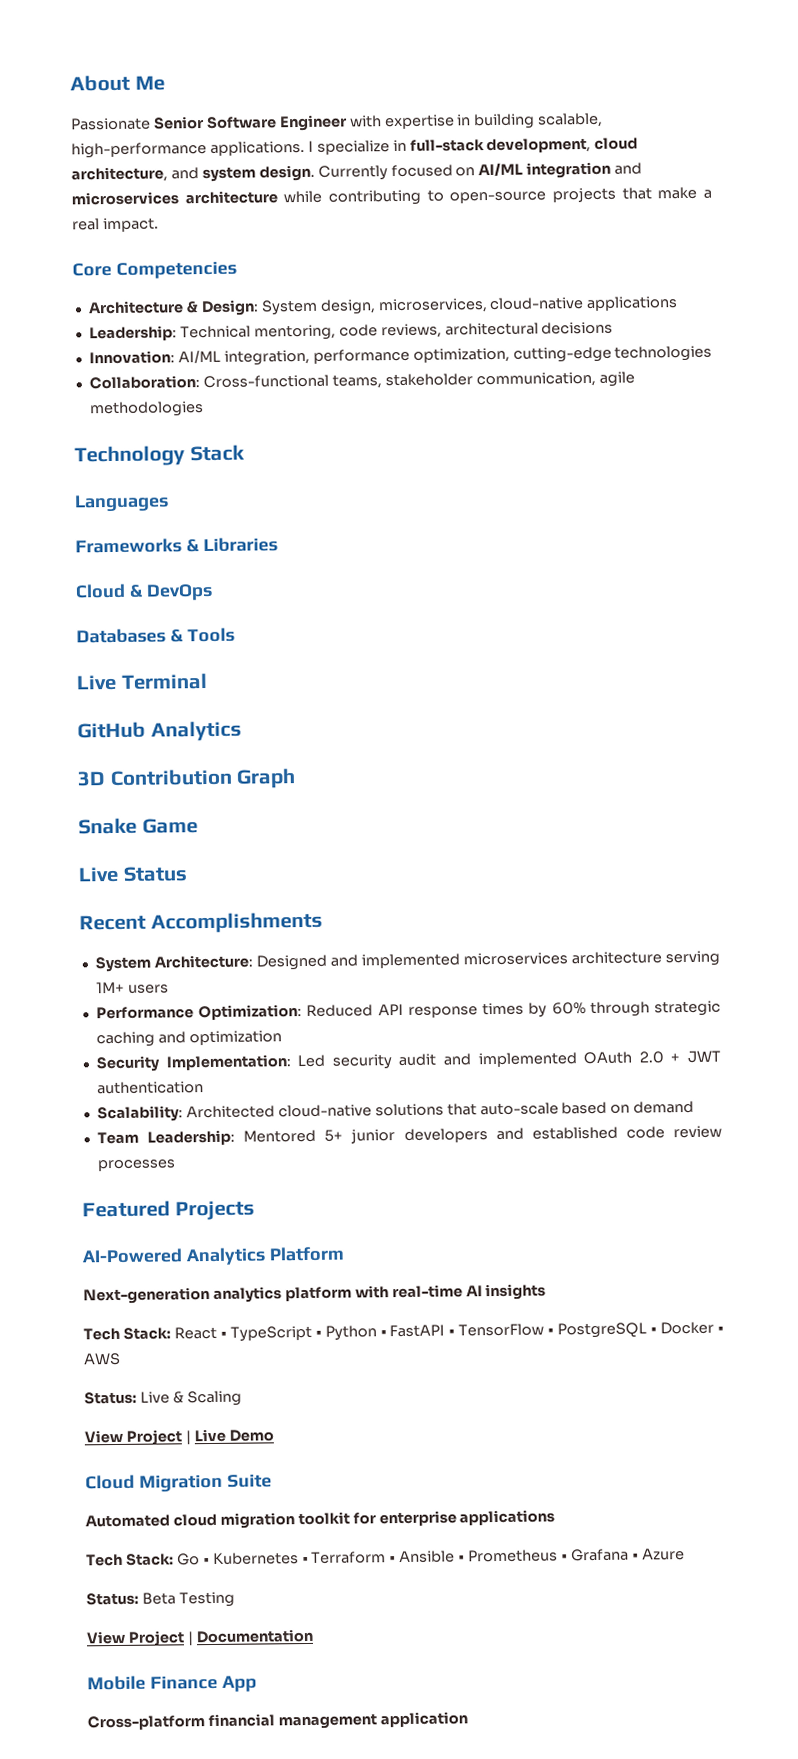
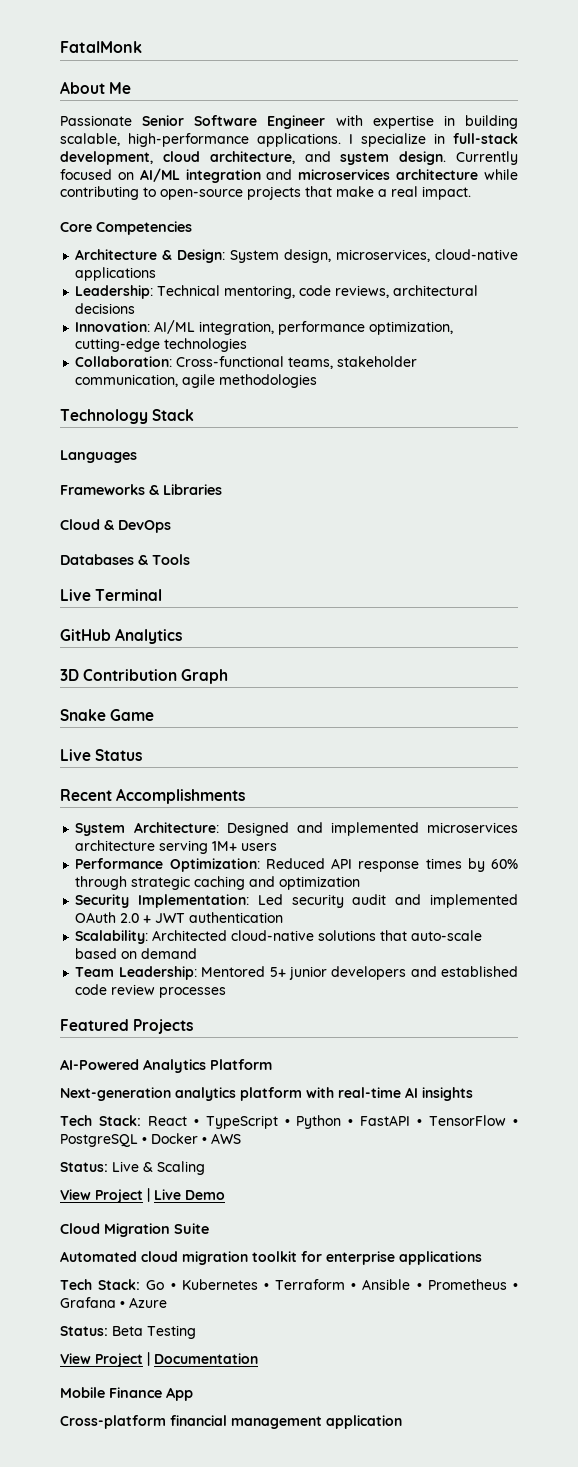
+ FatalMonk

